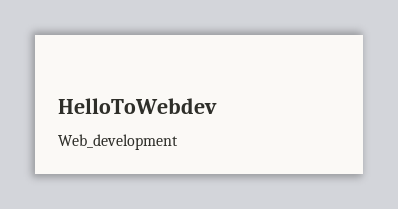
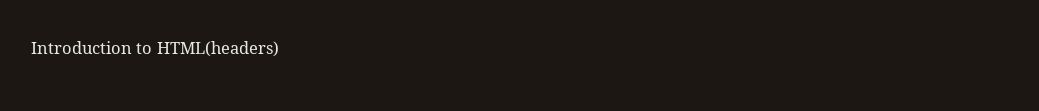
- HelloToWebdev
- Web_development
+ Introduction to HTML(headers)

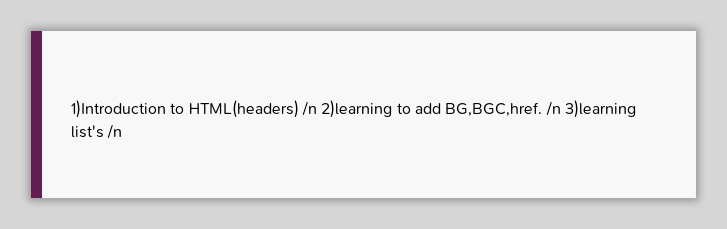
- Introduction to HTML(headers)
+ 1)Introduction to HTML(headers) /n 2)learning to add BG,BGC,href. /n 3)learning list's /n

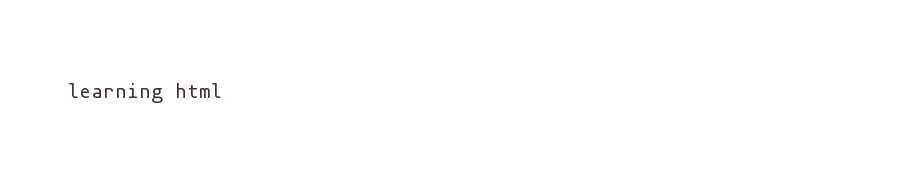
- 1)Introduction to HTML(headers) /n 2)learning to add BG,BGC,href. /n 3)learning list's /n
+ learning html

